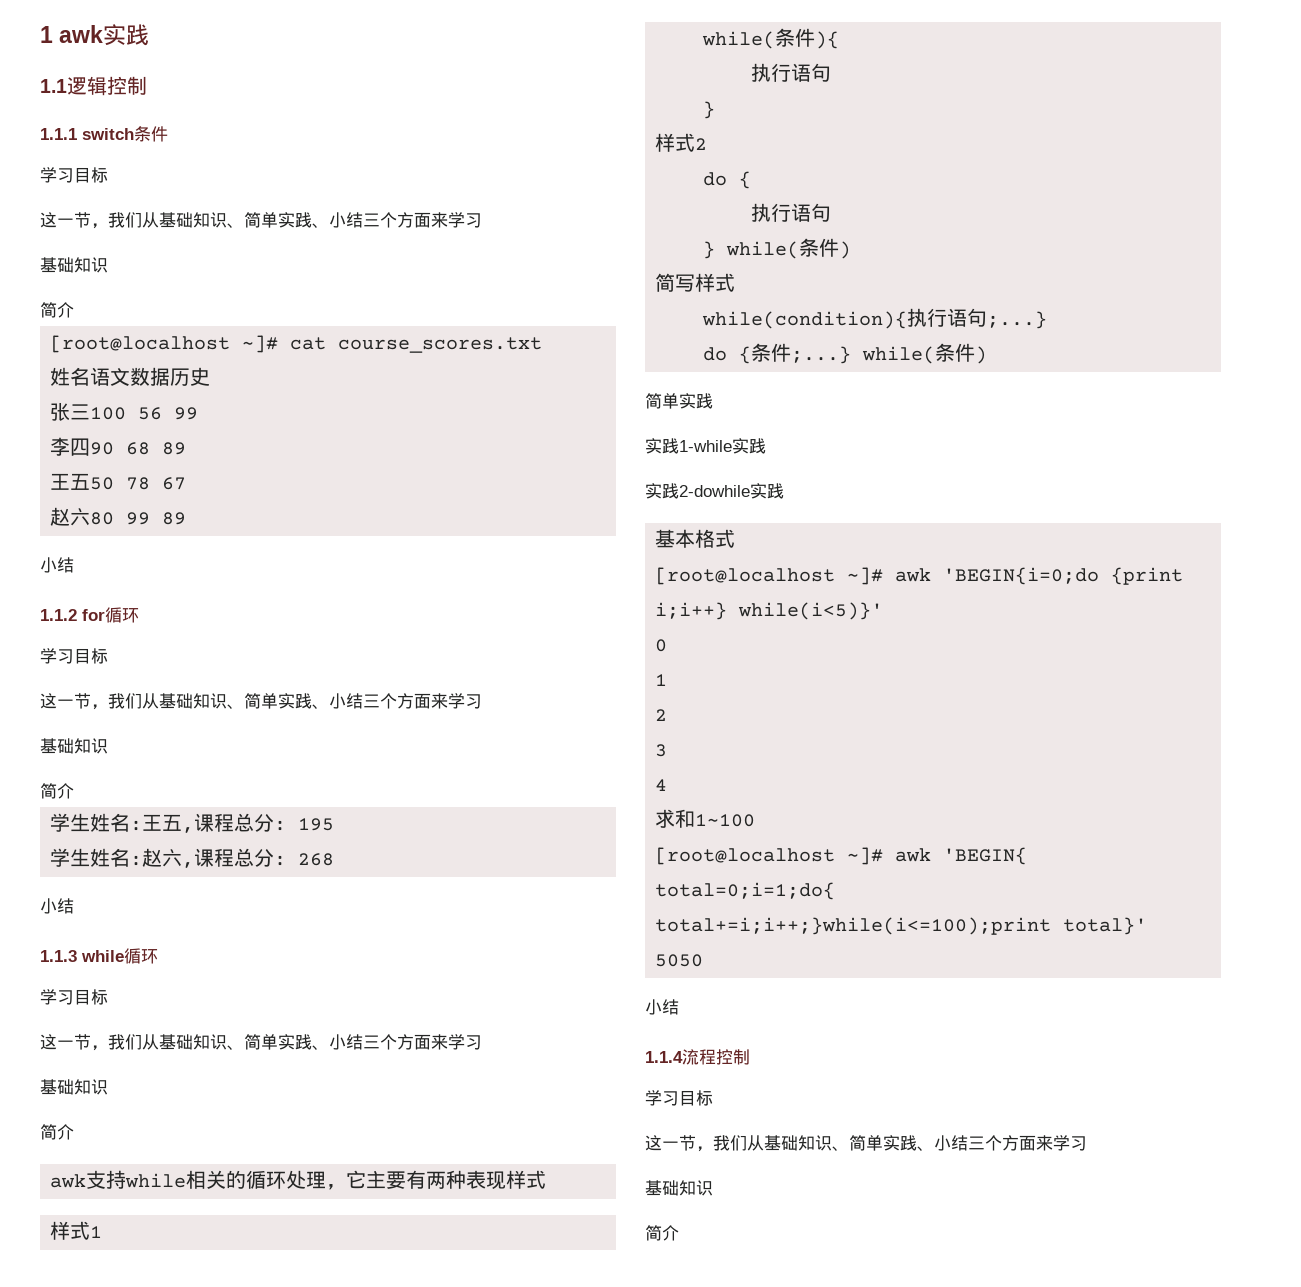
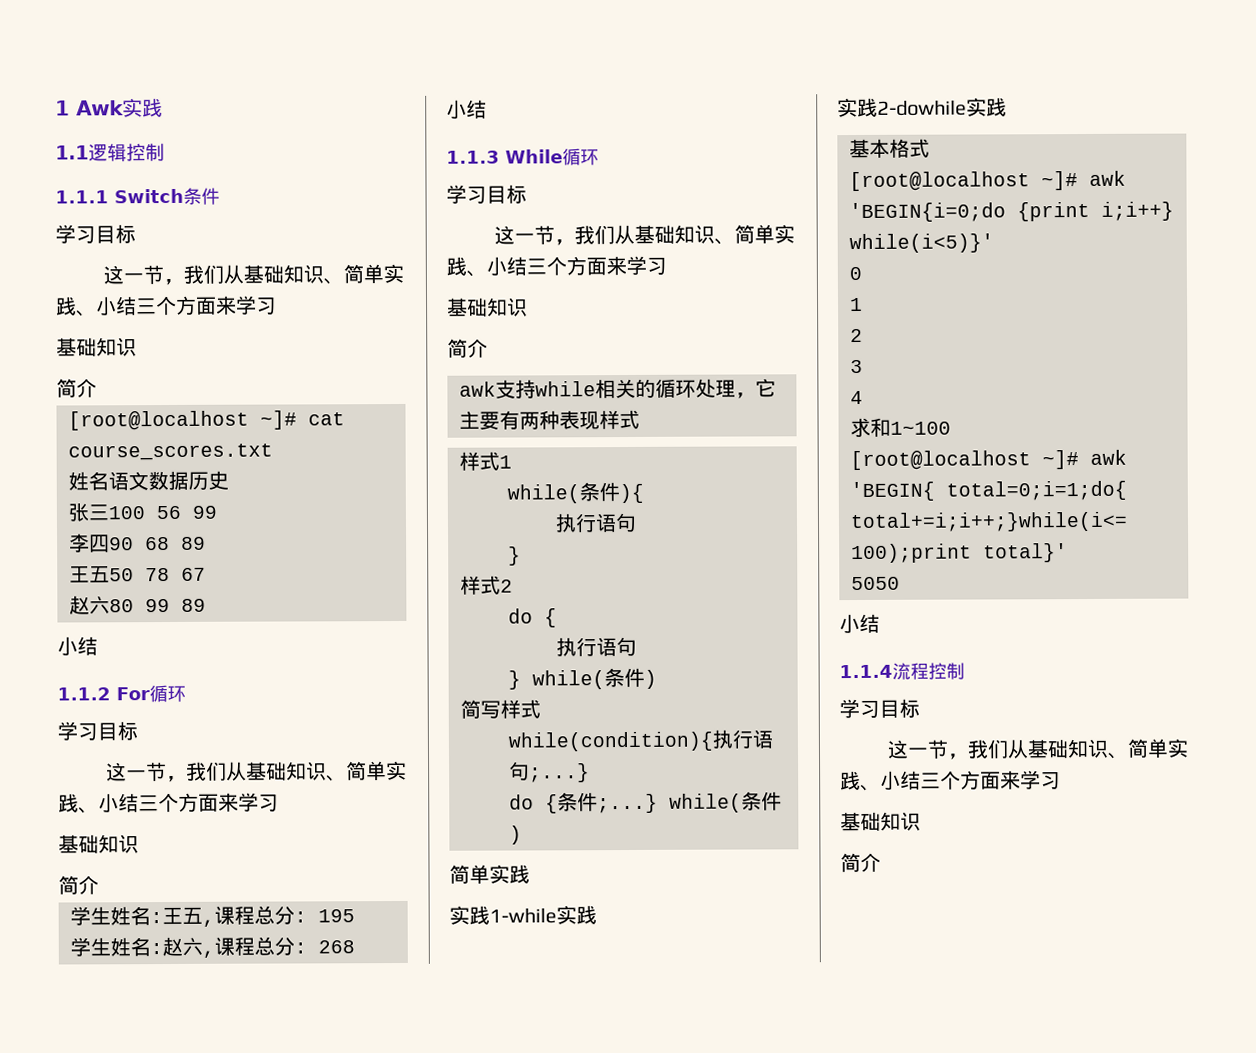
- 1 awk实践
+ 1 Awk实践
- 1.1.1 switch条件
+ 1.1.1 Switch条件
- 1.1.2 for循环
+ 1.1.2 For循环
- 1.1.3 while循环
+ 1.1.3 While循环

